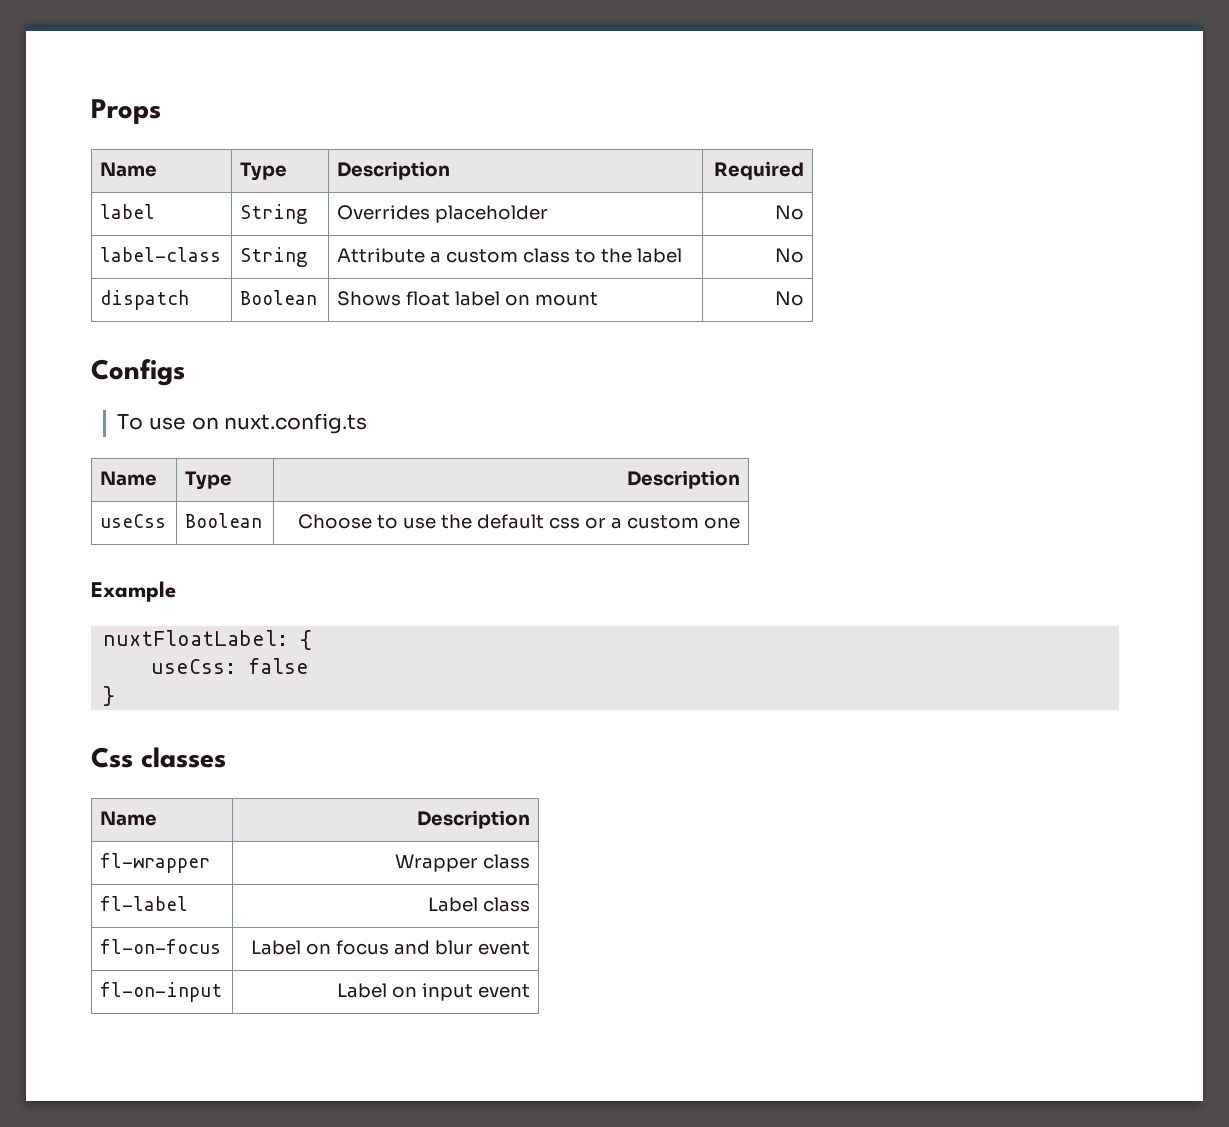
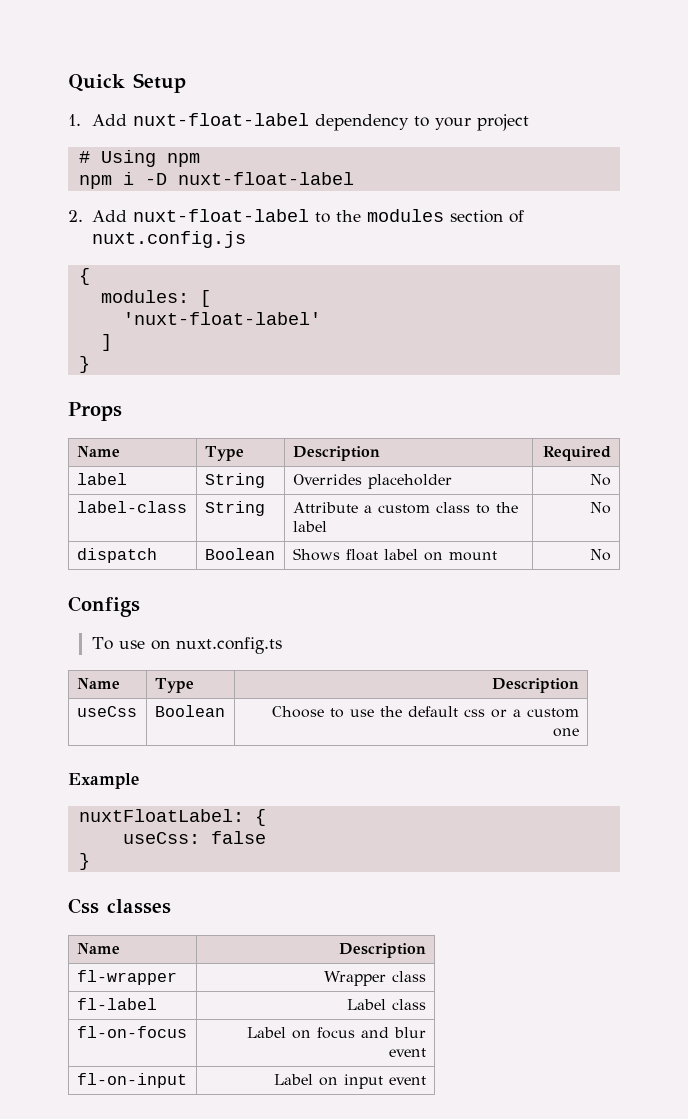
+ Quick Setup
+ 1. Add nuxt-float-label dependency to your project
+ # Using npm
+ npm i -D nuxt-float-label
+ 2. Add nuxt-float-label to the modules section of nuxt.config.js
+ {
+ modules: [
+ 'nuxt-float-label'
+ ]
+ }

